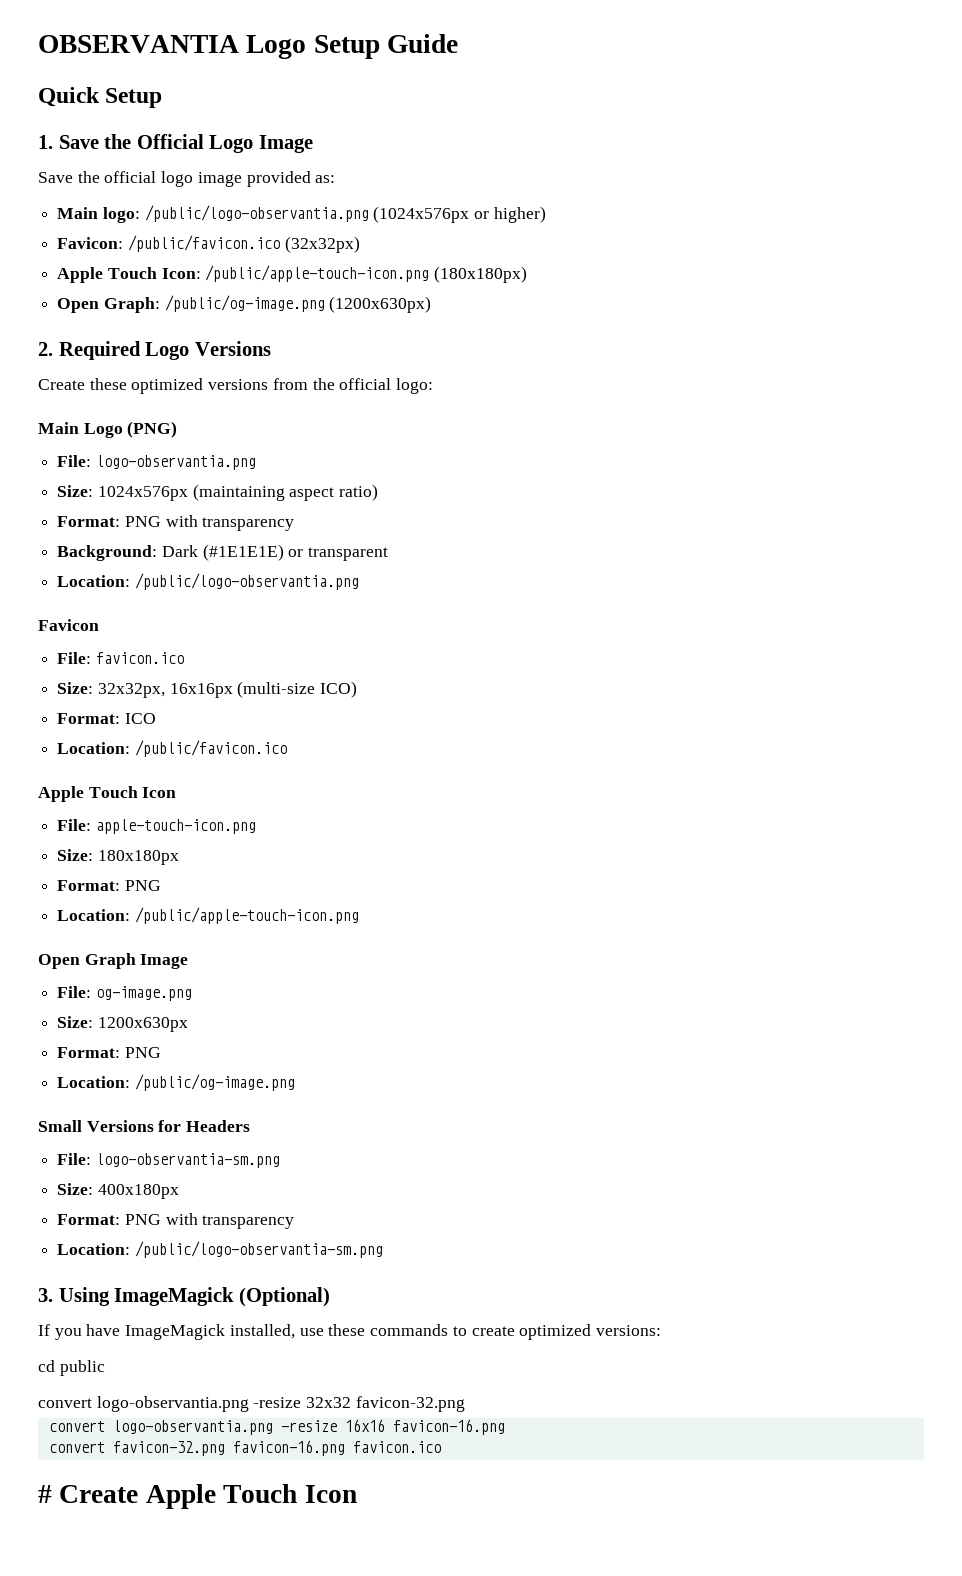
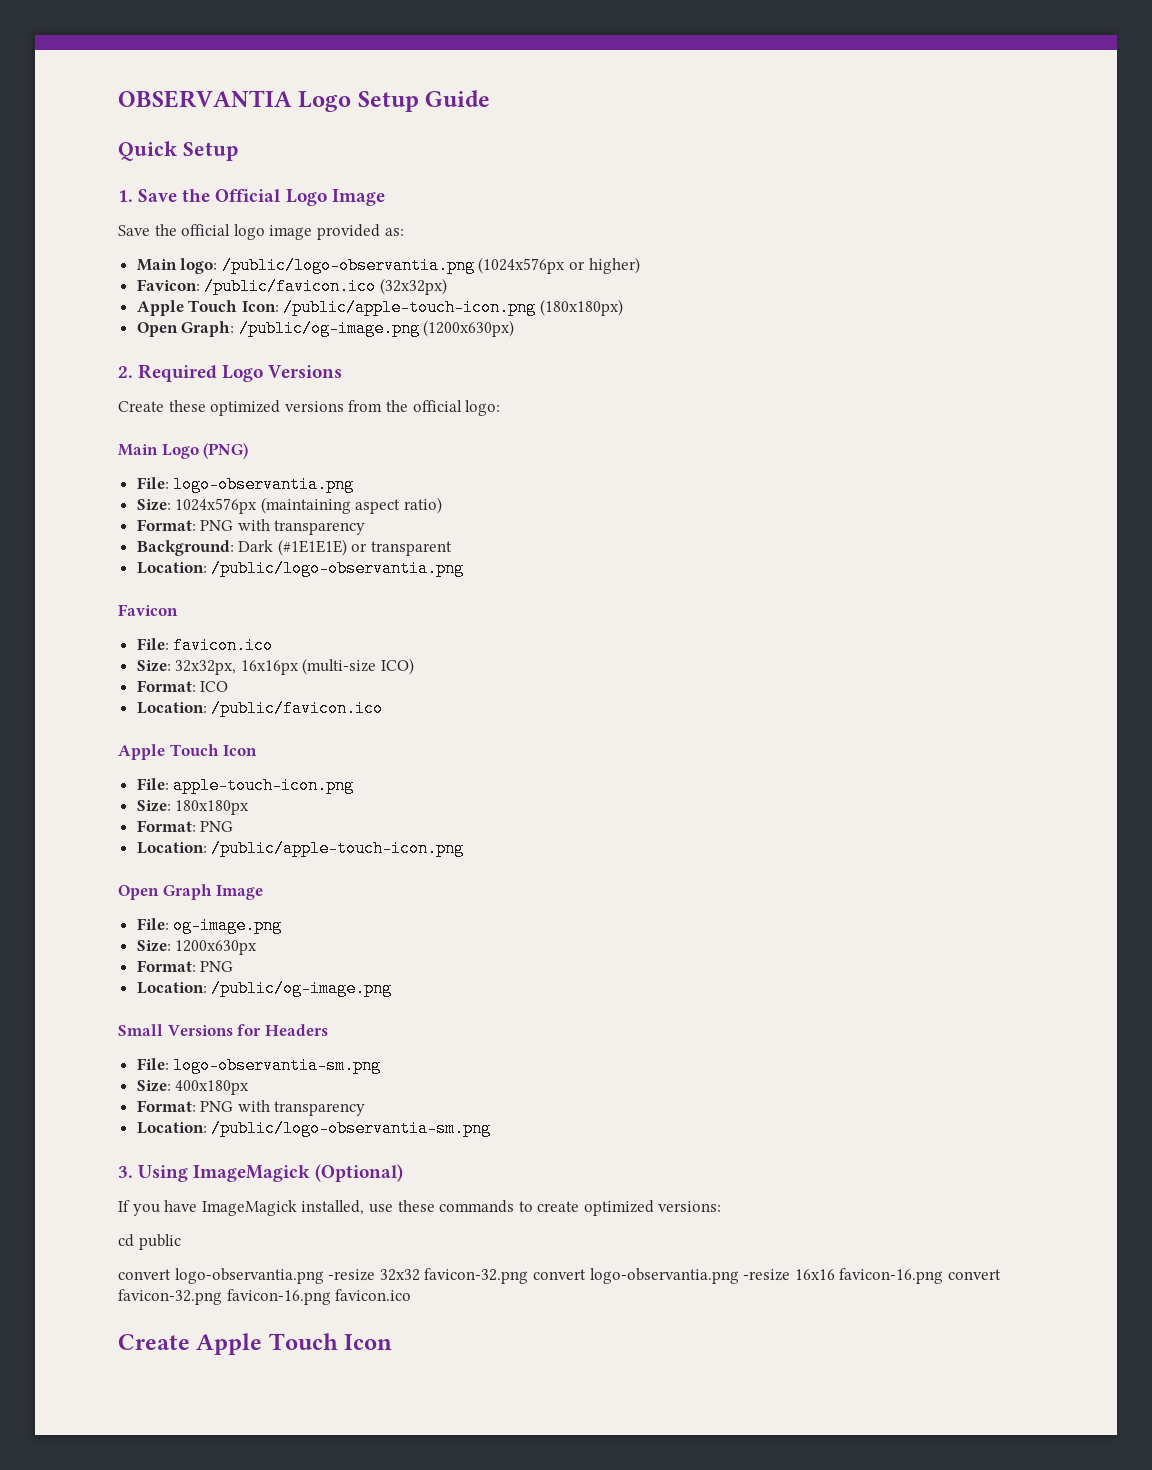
- convert logo-observantia.png -resize 32x32 favicon-32.png
- convert logo-observantia.png -resize 16x16 favicon-16.png
- convert favicon-32.png favicon-16.png favicon.ico
+ convert logo-observantia.png -resize 32x32 favicon-32.png convert logo-observantia.png -resize 16x16 favicon-16.png convert favicon-32.png favicon-16.png favicon.ico
- # Create Apple Touch Icon
+ Create Apple Touch Icon

